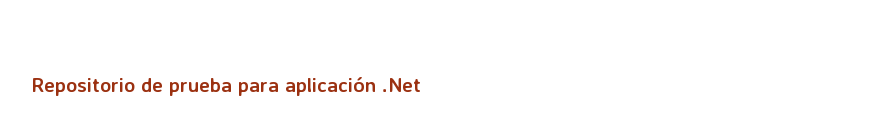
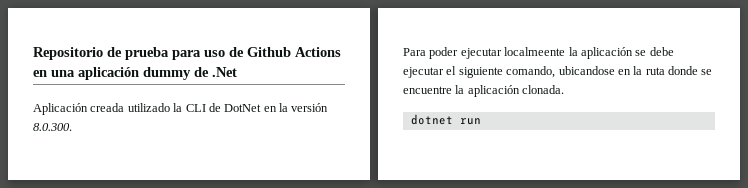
- Repositorio de prueba para aplicación .Net
+ Repositorio de prueba para uso de Github Actions en una aplicación dummy de .Net
+ Aplicación creada utilizado la CLI de DotNet en la versión 8.0.300.
+ Para poder ejecutar localmeente la aplicación se debe ejecutar el siguiente comando, ubicandose en la ruta donde se encuentre la aplicación clonada.
+ dotnet run

